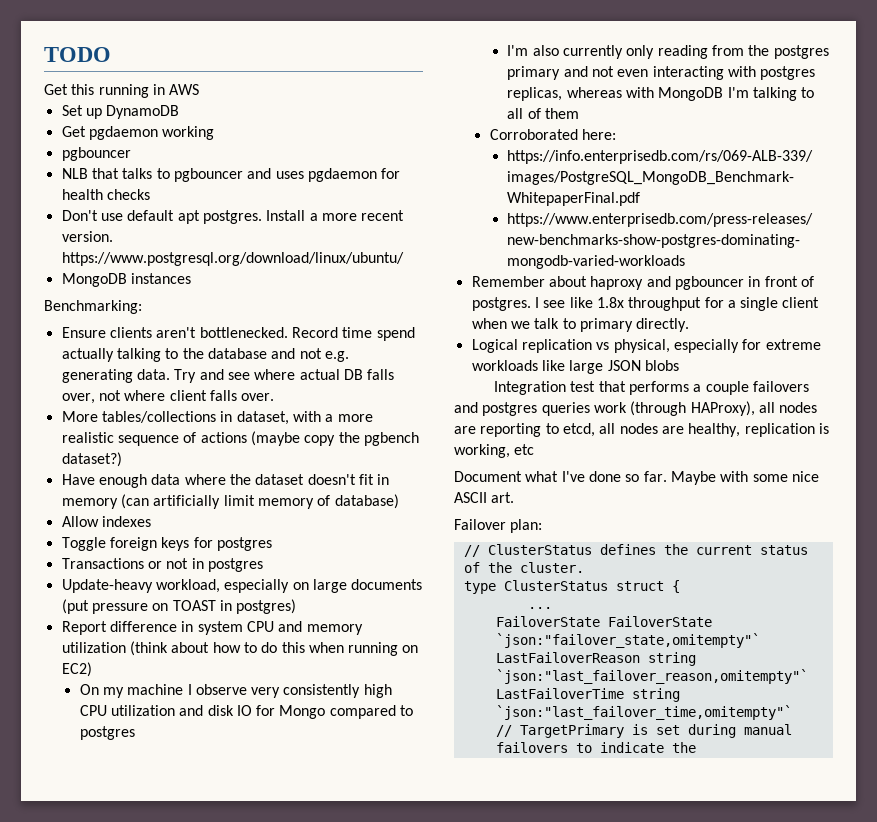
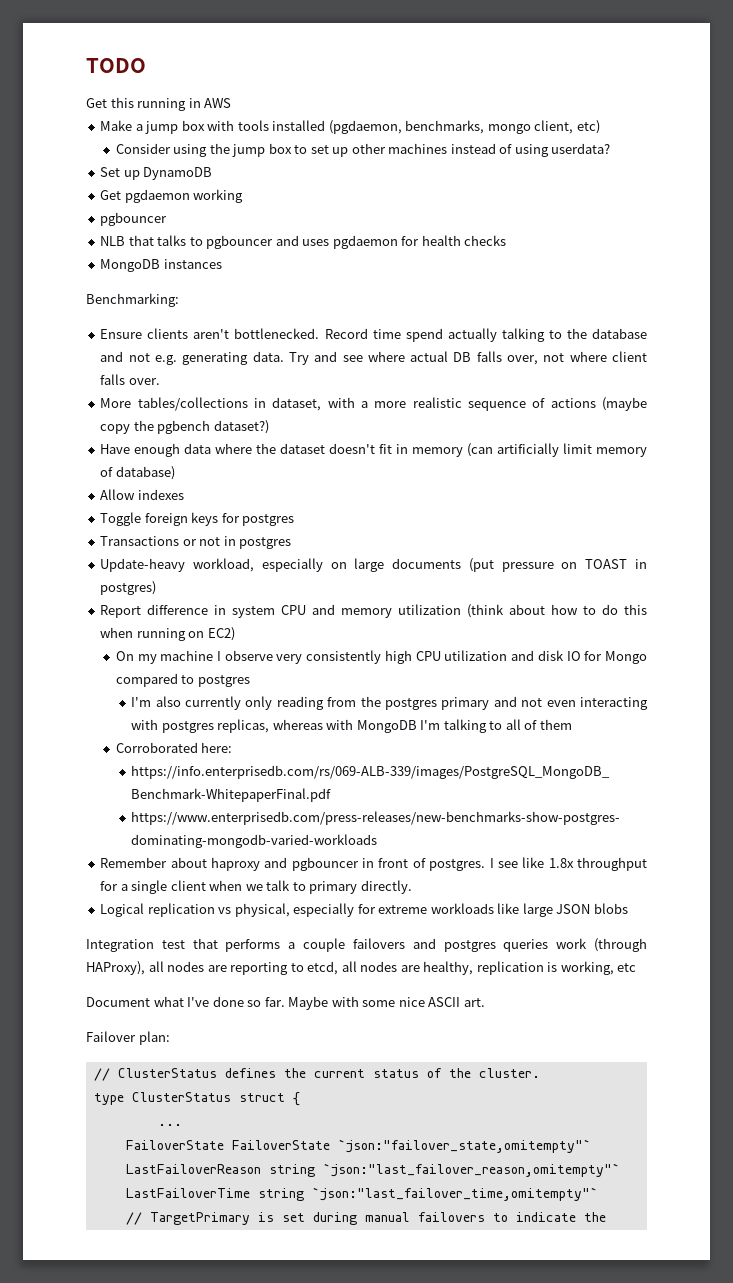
+ Make a jump box with tools installed (pgdaemon, benchmarks, mongo client, etc)
+ Consider using the jump box to set up other machines instead of using userdata?
- Don't use default apt postgres. Install a more recent version. https://www.postgresql.org/download/linux/ubuntu/

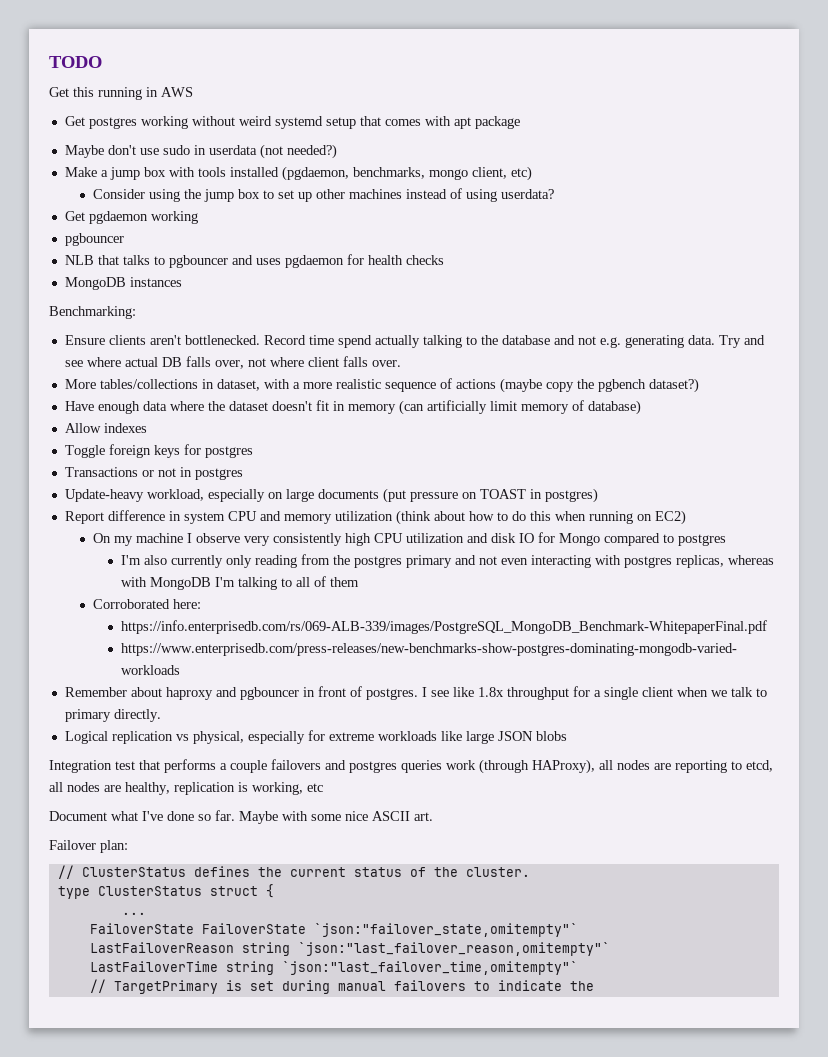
+ Get postgres working without weird systemd setup that comes with apt package
+ Maybe don't use sudo in userdata (not needed?)
- Set up DynamoDB

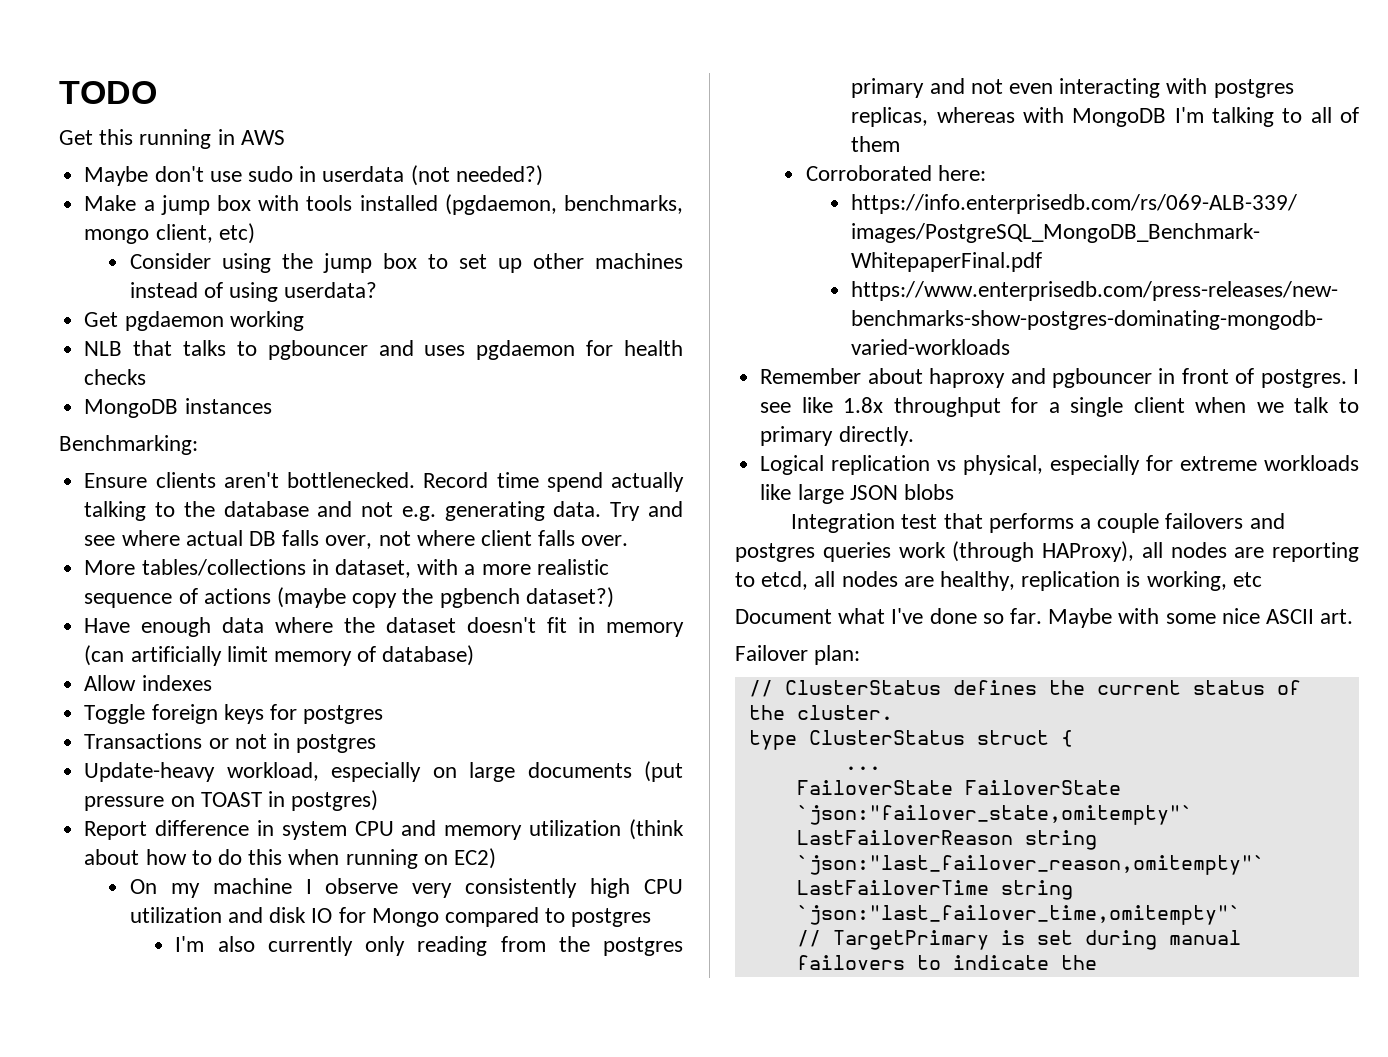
- Get postgres working without weird systemd setup that comes with apt package
  Get pgdaemon working
- pgbouncer

